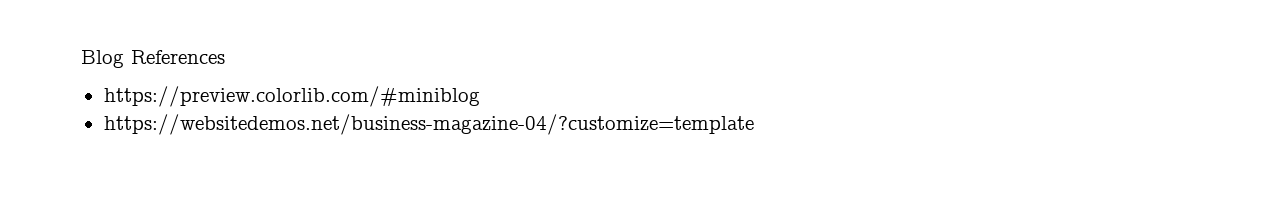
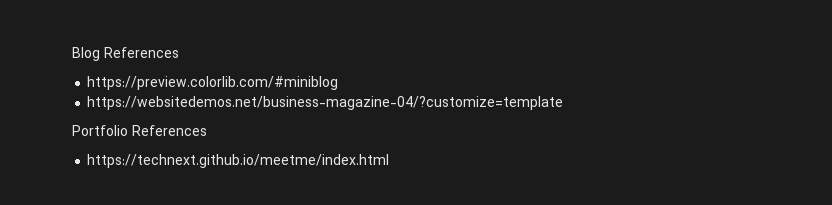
+ Portfolio References
+ https://technext.github.io/meetme/index.html

